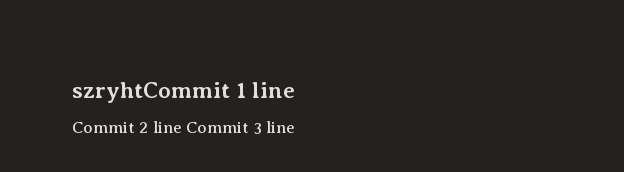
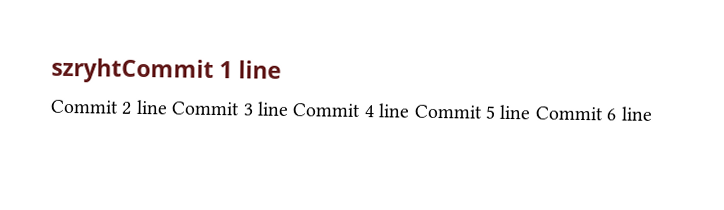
- Commit 2 line Commit 3 line
+ Commit 2 line Commit 3 line Commit 4 line Commit 5 line Commit 6 line

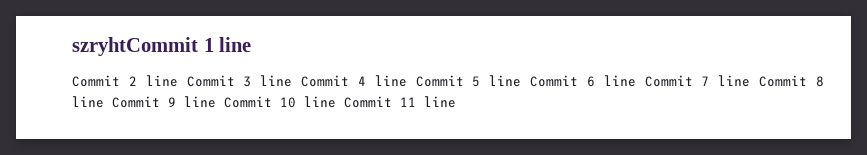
- Commit 2 line Commit 3 line Commit 4 line Commit 5 line Commit 6 line
+ Commit 2 line Commit 3 line Commit 4 line Commit 5 line Commit 6 line Commit 7 line Commit 8 line Commit 9 line Commit 10 line Commit 11 line

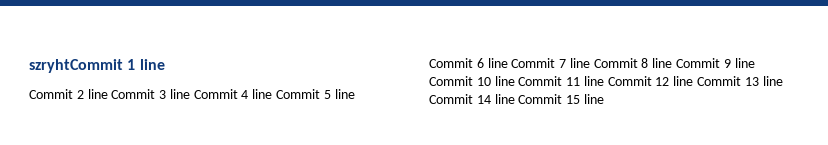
- Commit 2 line Commit 3 line Commit 4 line Commit 5 line Commit 6 line Commit 7 line Commit 8 line Commit 9 line Commit 10 line Commit 11 line
+ Commit 2 line Commit 3 line Commit 4 line Commit 5 line Commit 6 line Commit 7 line Commit 8 line Commit 9 line Commit 10 line Commit 11 line Commit 12 line Commit 13 line Commit 14 line Commit 15 line

